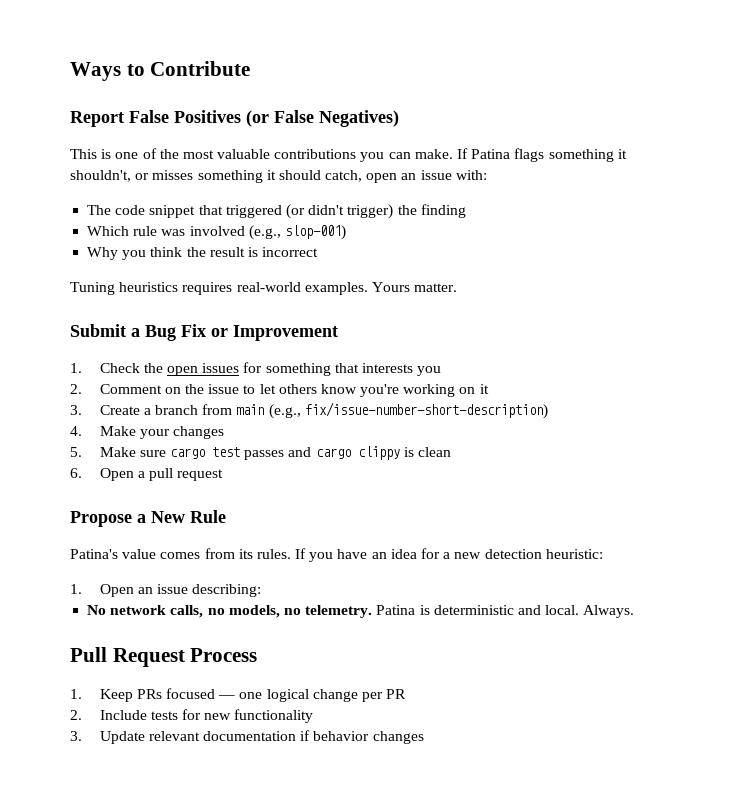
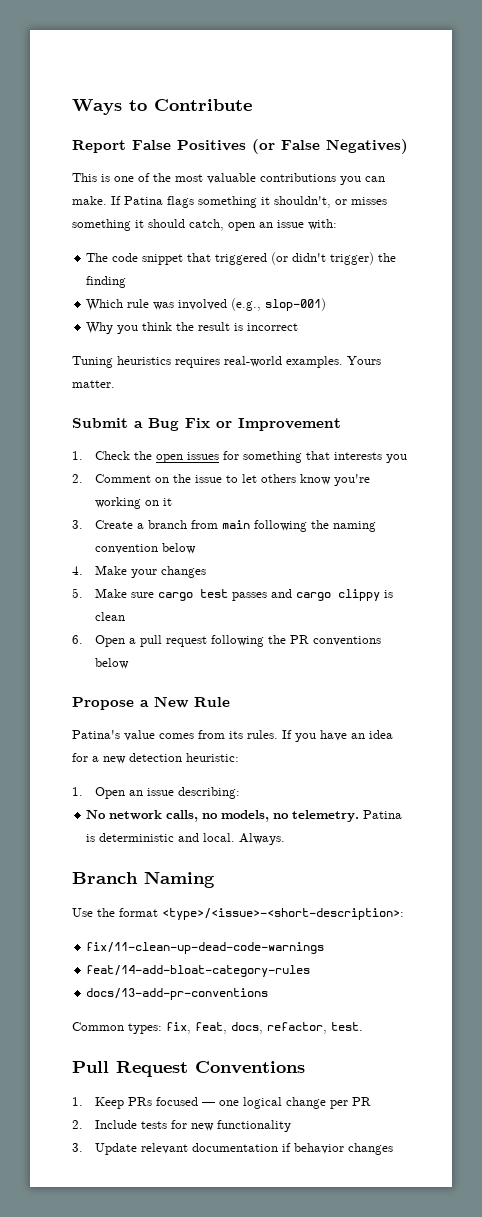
- 3. Create a branch from main (e.g., fix/issue-number-short-description)
+ 3. Create a branch from main following the naming convention below
- 6. Open a pull request
+ 6. Open a pull request following the PR conventions below
+ Branch Naming
+ Use the format <type>/<issue>-<short-description>:
+ fix/11-clean-up-dead-code-warnings
+ feat/14-add-bloat-category-rules
+ docs/13-add-pr-conventions
+ Common types: fix, feat, docs, refactor, test.
- Pull Request Process
+ Pull Request Conventions

